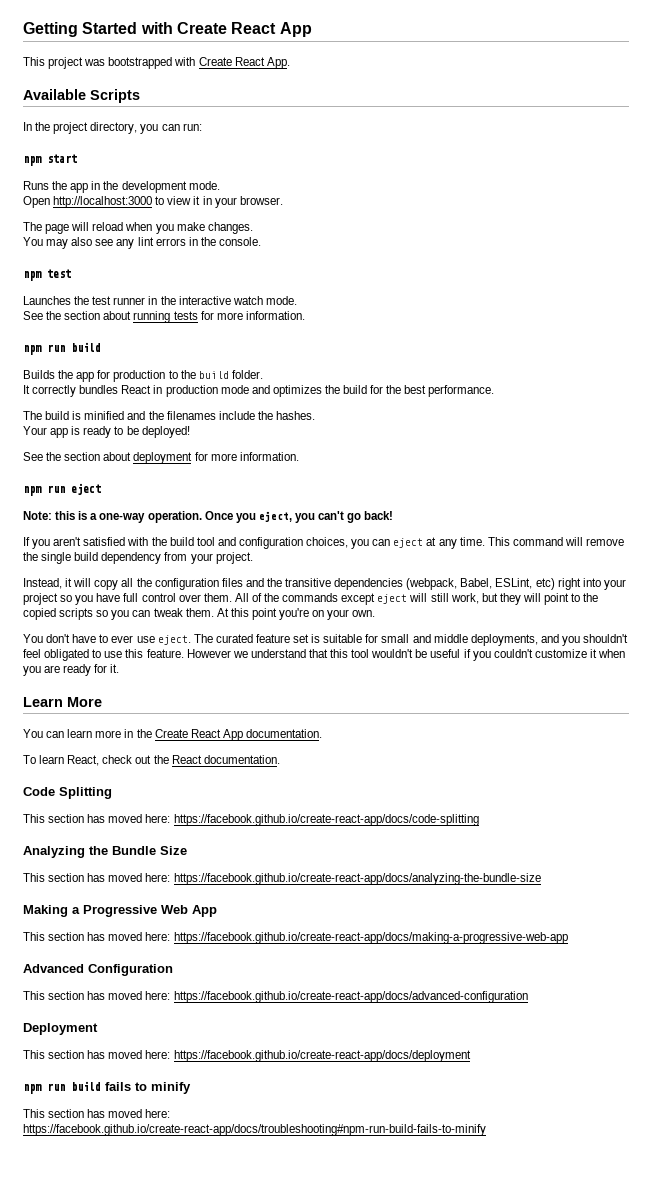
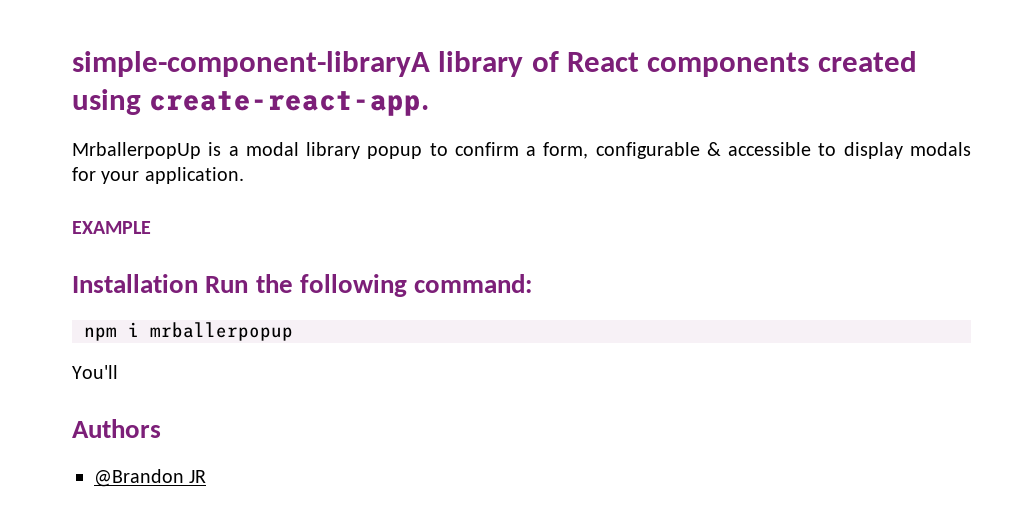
- Getting Started with Create React App
- This project was bootstrapped with Create React App.
- Available Scripts
- In the project directory, you can run:
- npm start
- Runs the app in the development mode.
- Open http://localhost:3000 to view it in your browser.
- The page will reload when you make changes.
- You may also see any lint errors in the console.
- npm test
- Launches the test runner in the interactive watch mode.
- See the section about running tests for more information.
- npm run build
- Builds the app for production to the build folder.
- It correctly bundles React in production mode and optimizes the build for the best performance.
- The build is minified and the filenames include the hashes.
- Your app is ready to be deployed!
- See the section about deployment for more information.
- npm run eject
- Note: this is a one-way operation. Once you eject, you can't go back!
- If you aren't satisfied with the build tool and configuration choices, you can eject at any time. This command will remove the single build dependency from your project.
- Instead, it will copy all the configuration files and the transitive dependencies (webpack, Babel, ESLint, etc) right into your project so you have full control over them. All of the commands except eject will still work, but they will point to the copied scripts so you can tweak them. At this point you're on your own.
- You don't have to ever use eject. The curated feature set is suitable for small and middle deployments, and you shouldn't feel obligated to use this feature. However we understand that this tool wouldn't be useful if you couldn't customize it when you are ready for it.
- Learn More
- You can learn more in the Create React App documentation.
- To learn React, check out the React documentation.
- Code Splitting
- This section has moved here: https://facebook.github.io/create-react-app/docs/code-splitting
- Analyzing the Bundle Size
- This section has moved here: https://facebook.github.io/create-react-app/docs/analyzing-the-bundle-size
- Making a Progressive Web App
- This section has moved here: https://facebook.github.io/create-react-app/docs/making-a-progressive-web-app
- Advanced Configuration
- This section has moved here: https://facebook.github.io/create-react-app/docs/advanced-configuration
- Deployment
- This section has moved here: https://facebook.github.io/create-react-app/docs/deployment
- npm run build fails to minify
- This section has moved here: https://facebook.github.io/create-react-app/docs/troubleshooting#npm-run-build-fails-to-minify
+ simple-component-libraryA library of React components created using create-react-app.
+ MrballerpopUp is a modal library popup to confirm a form, configurable & accessible to display modals for your application.
+ EXAMPLE
+ Installation Run the following command:
+ npm i mrballerpopup
+ You'll
+ Authors
+ @Brandon JR

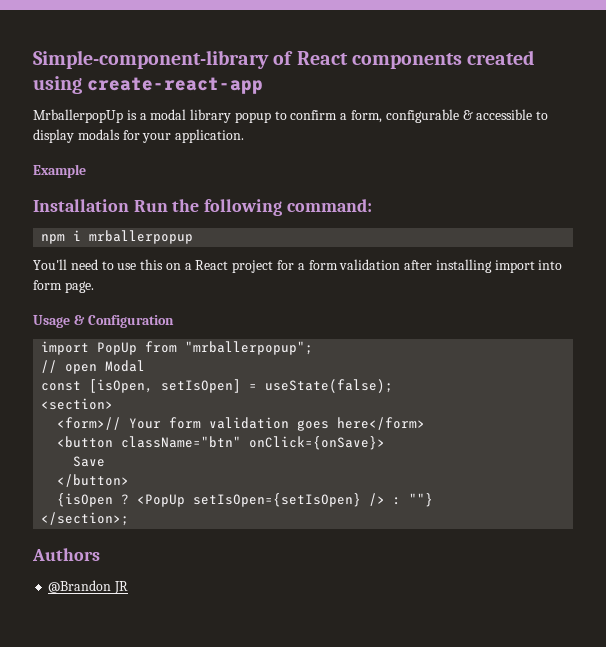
- simple-component-libraryA library of React components created using create-react-app.
+ Simple-component-library of React components created using create-react-app
- EXAMPLE
+ Example
- You'll
+ You'll need to use this on a React project for a form validation after installing import into form page.
+ Usage & Configuration
+ import PopUp from "mrballerpopup";
+ // open Modal
+ const [isOpen, setIsOpen] = useState(false);
+ <section>
+ <form>// Your form validation goes here</form>
+ <button className="btn" onClick={onSave}>
+ Save
+ </button>
+ {isOpen ? <PopUp setIsOpen={setIsOpen} /> : ""}
+ </section>;

